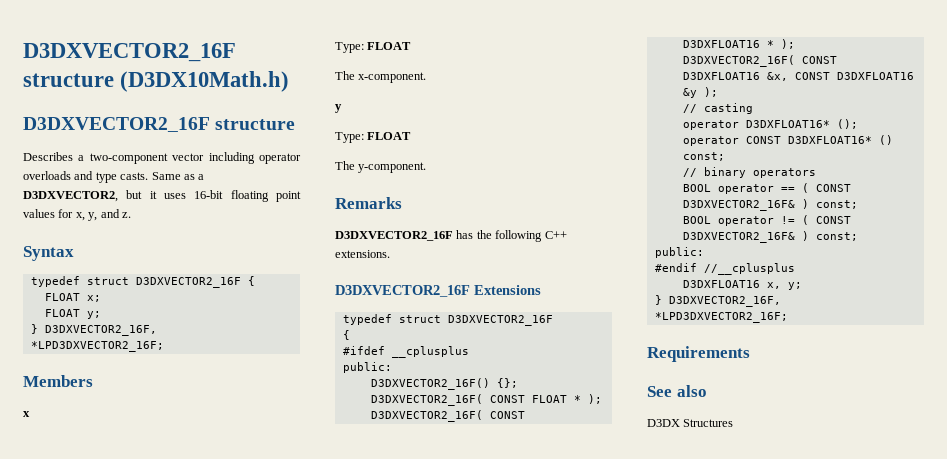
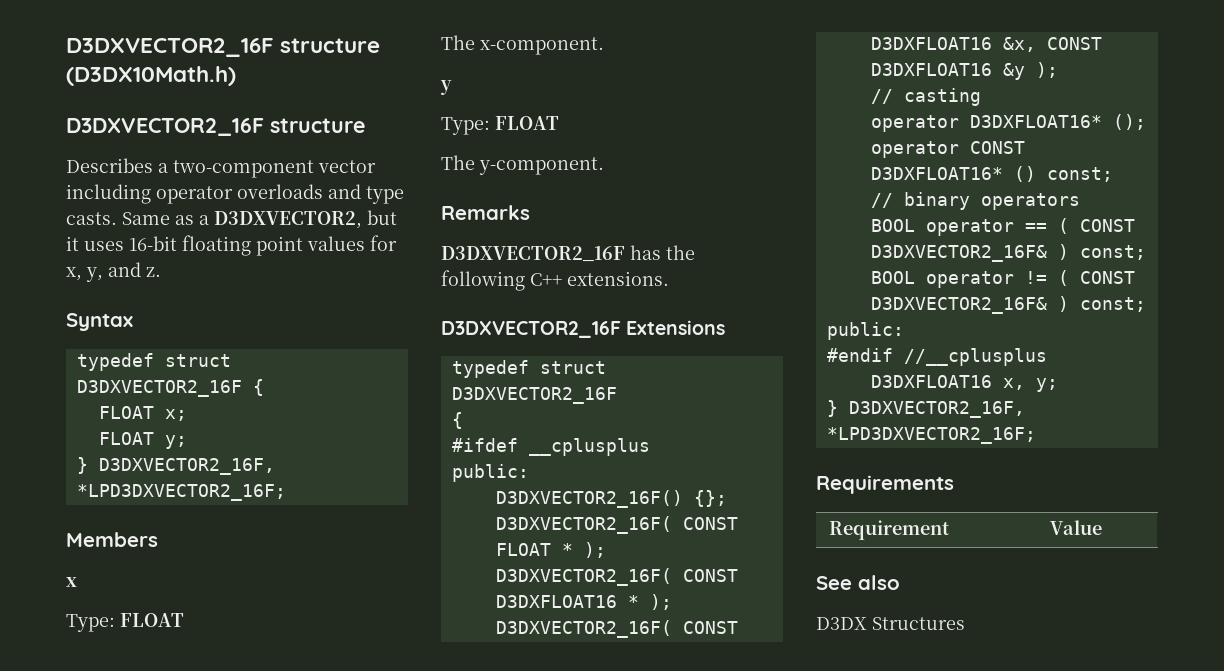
+ Requirement | Value

